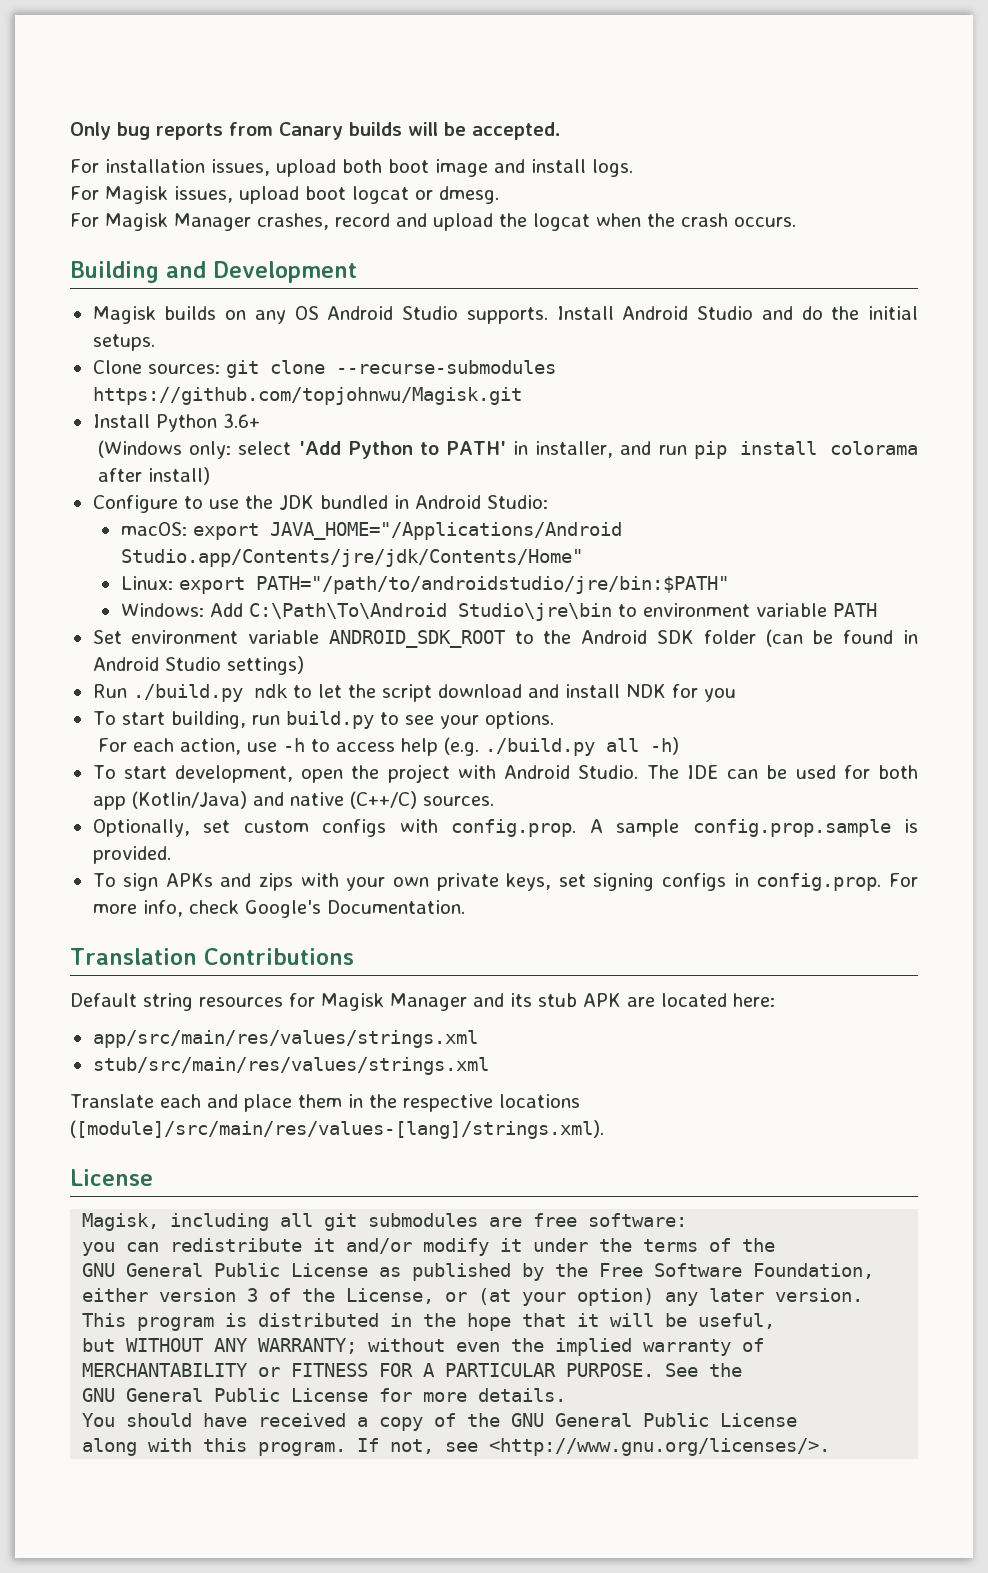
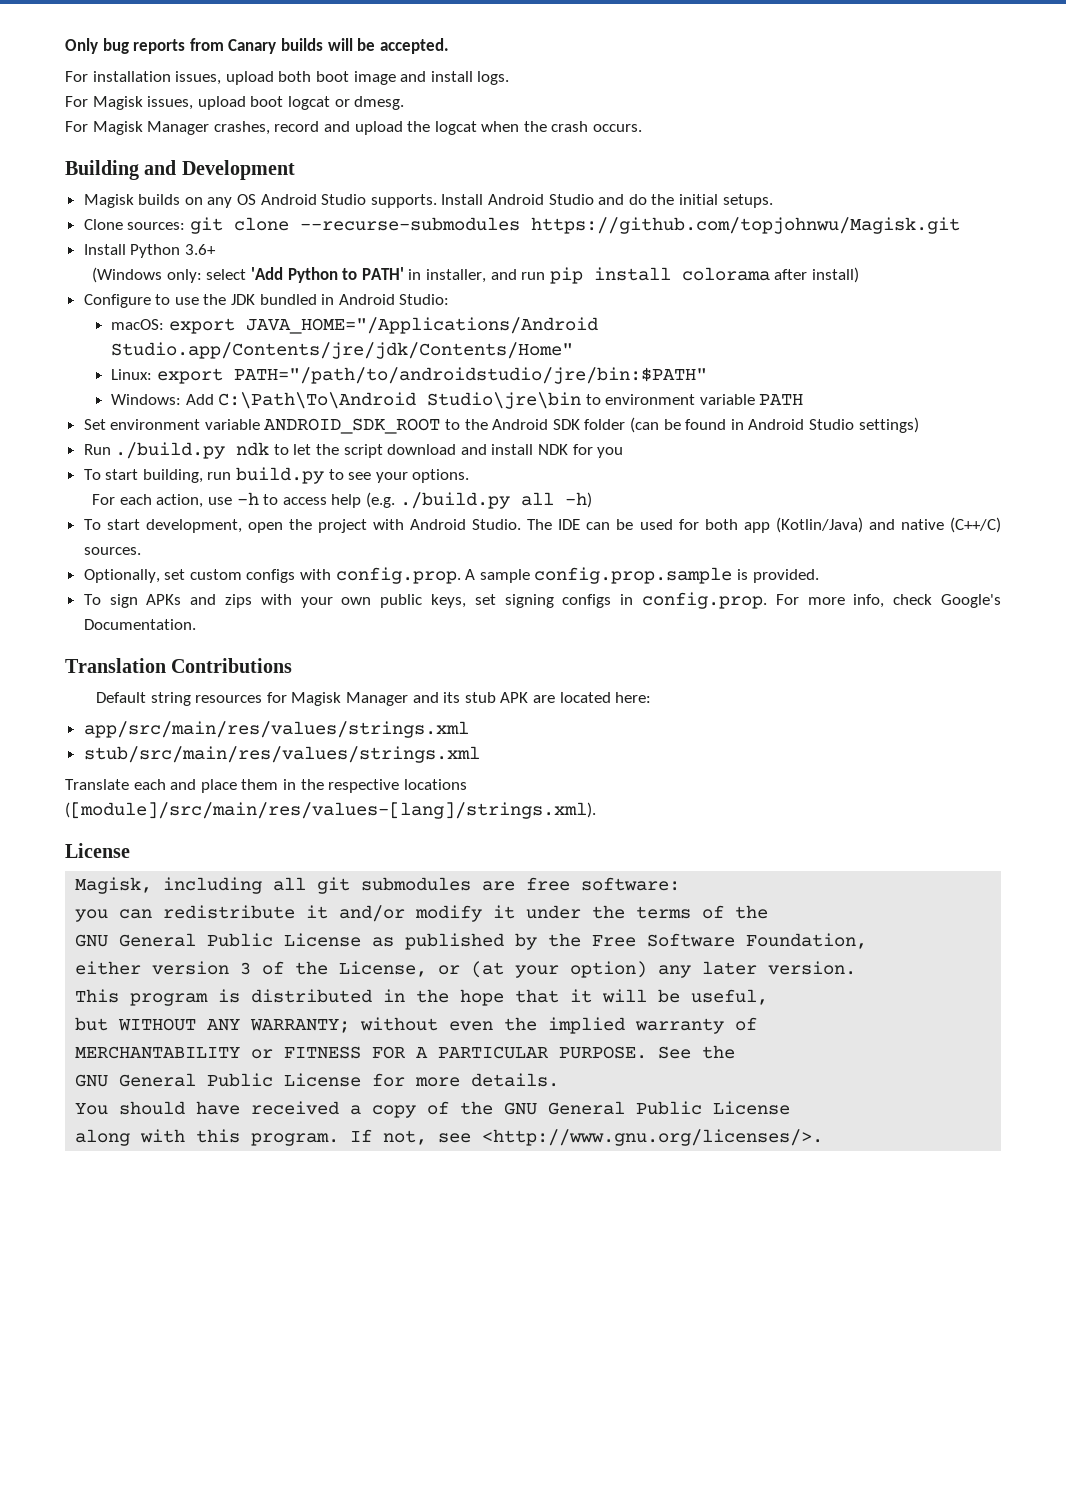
- To sign APKs and zips with your own private keys, set signing configs in config.prop. For more info, check Google's Documentation.
+ To sign APKs and zips with your own public keys, set signing configs in config.prop. For more info, check Google's Documentation.

